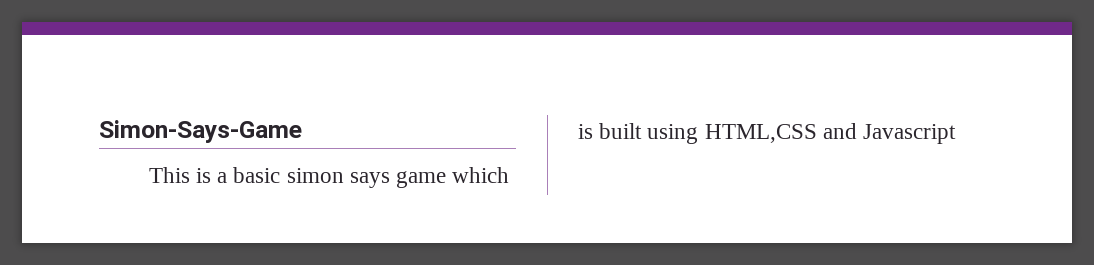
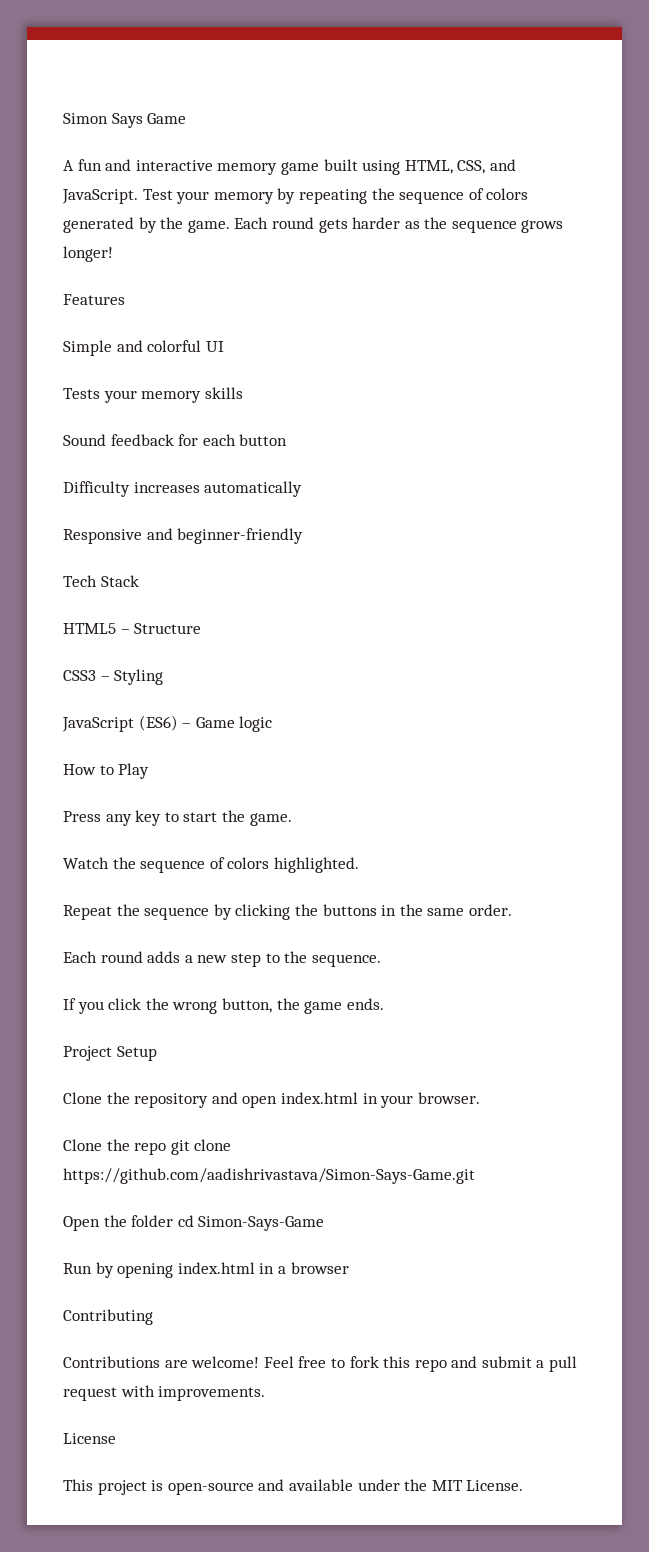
- Simon-Says-Game
- This is a basic simon says game which is built using HTML,CSS and Javascript
+ Simon Says Game
+ A fun and interactive memory game built using HTML, CSS, and JavaScript. Test your memory by repeating the sequence of colors generated by the game. Each round gets harder as the sequence grows longer!
+ Features
+ Simple and colorful UI
+ Tests your memory skills
+ Sound feedback for each button
+ Difficulty increases automatically
+ Responsive and beginner-friendly
+ Tech Stack
+ HTML5 – Structure
+ CSS3 – Styling
+ JavaScript (ES6) – Game logic
+ How to Play
+ Press any key to start the game.
+ Watch the sequence of colors highlighted.
+ Repeat the sequence by clicking the buttons in the same order.
+ Each round adds a new step to the sequence.
+ If you click the wrong button, the game ends.
+ Project Setup
+ Clone the repository and open index.html in your browser.
+ Clone the repo git clone https://github.com/aadishrivastava/Simon-Says-Game.git
+ Open the folder cd Simon-Says-Game
+ Run by opening index.html in a browser
+ Contributing
+ Contributions are welcome! Feel free to fork this repo and submit a pull request with improvements.
+ License
+ This project is open-source and available under the MIT License.

